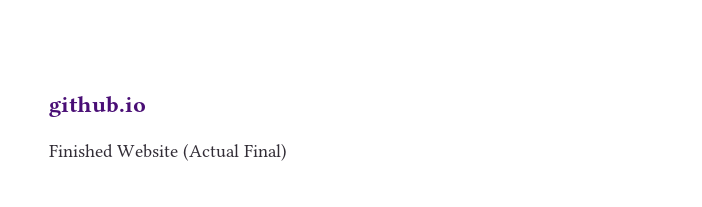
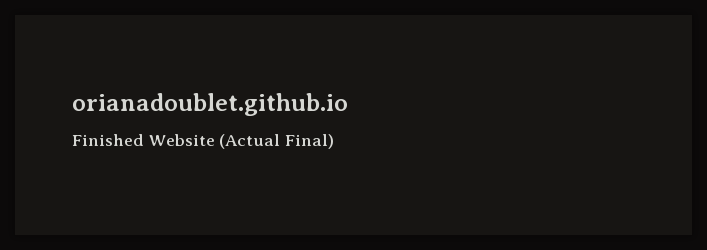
- github.io
+ orianadoublet.github.io

